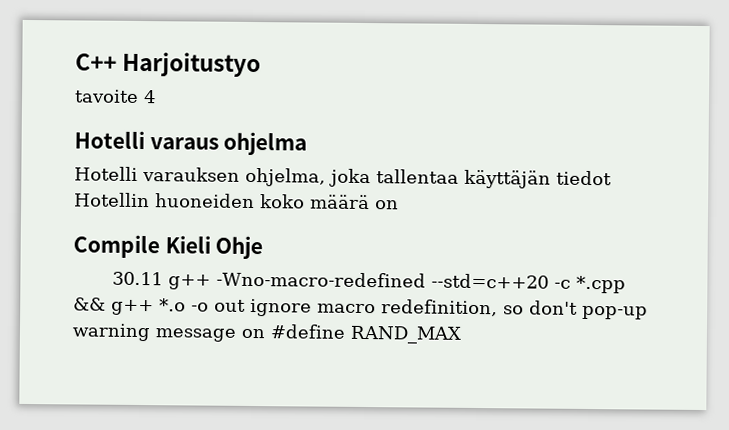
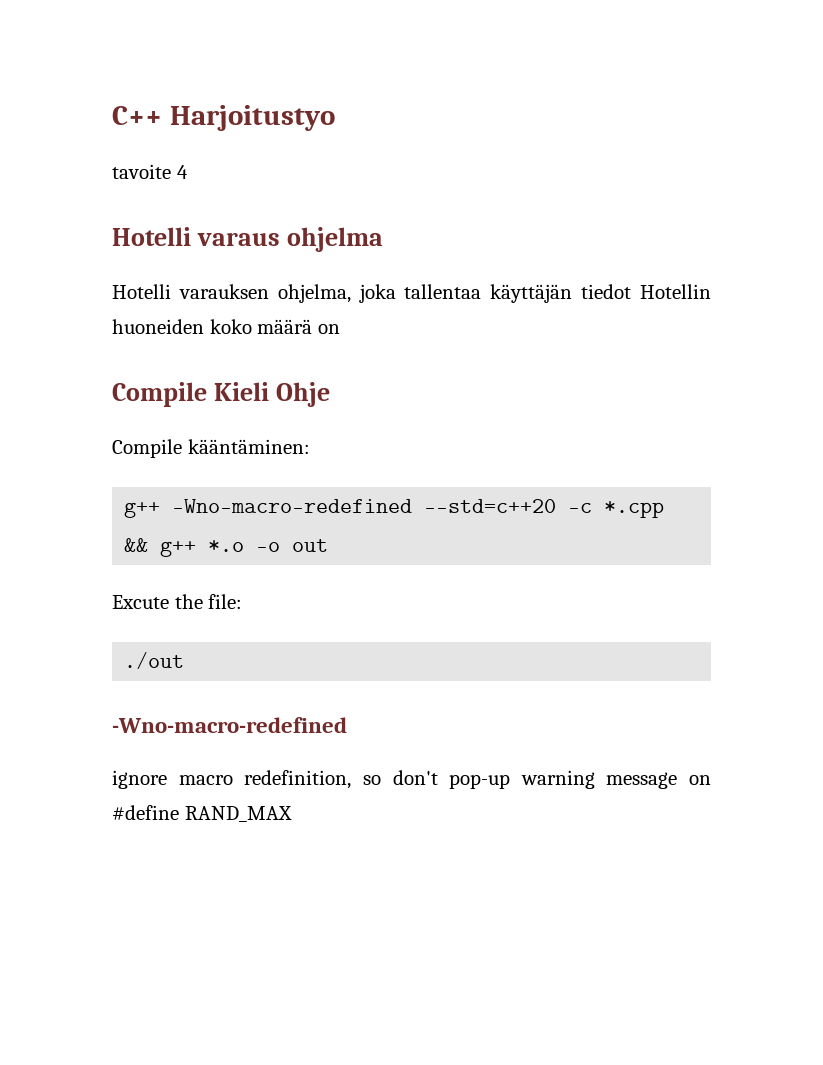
- 30.11 g++ -Wno-macro-redefined --std=c++20 -c *.cpp && g++ *.o -o out ignore macro redefinition, so don't pop-up warning message on #define RAND_MAX
+ Compile kääntäminen:
+ g++ -Wno-macro-redefined --std=c++20 -c *.cpp && g++ *.o -o out
+ Excute the file:
+ ./out
+ -Wno-macro-redefined
+ ignore macro redefinition, so don't pop-up warning message on #define RAND_MAX

